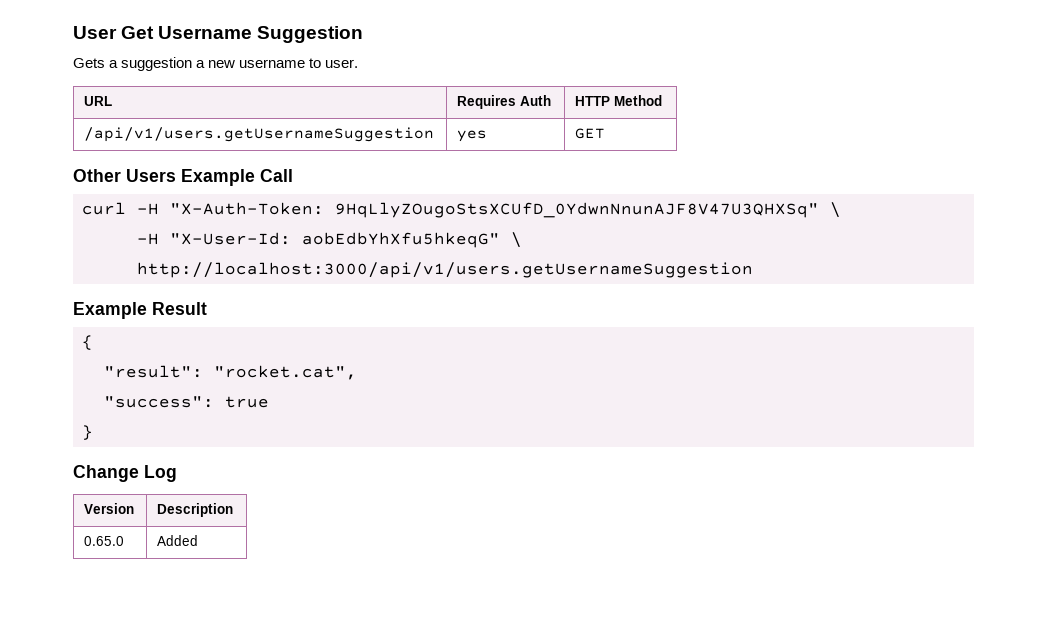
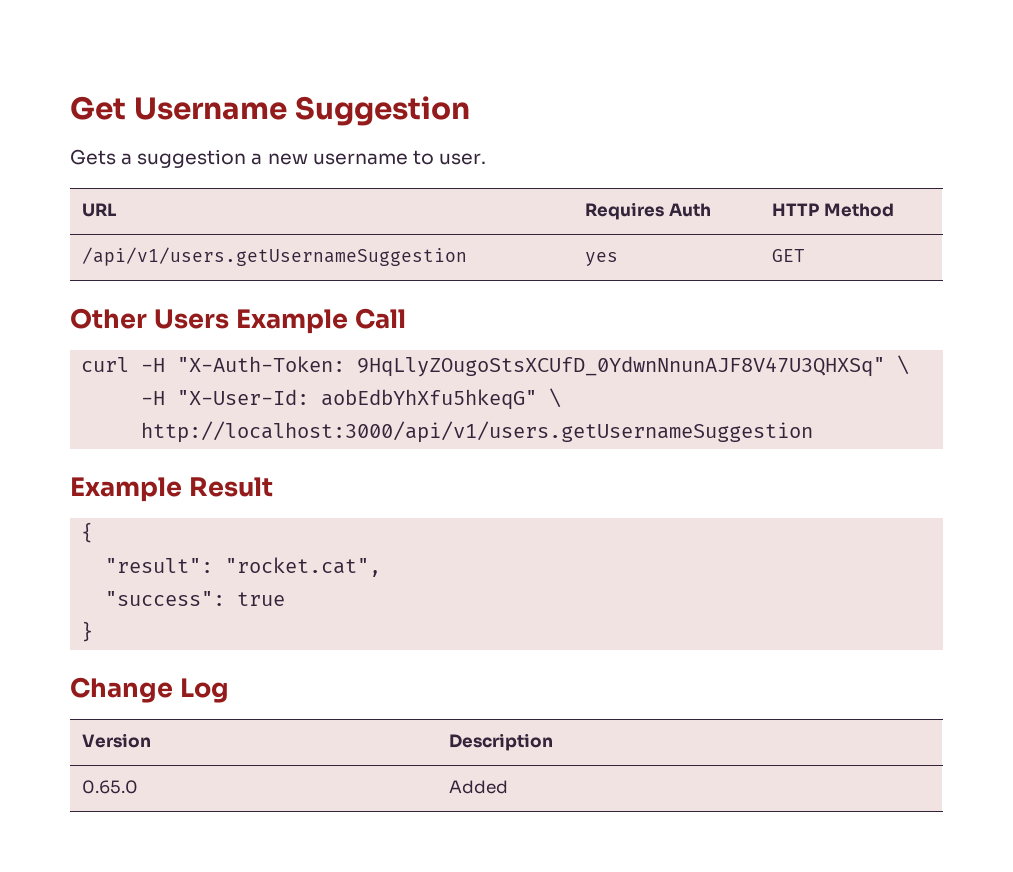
- User Get Username Suggestion
+ Get Username Suggestion

